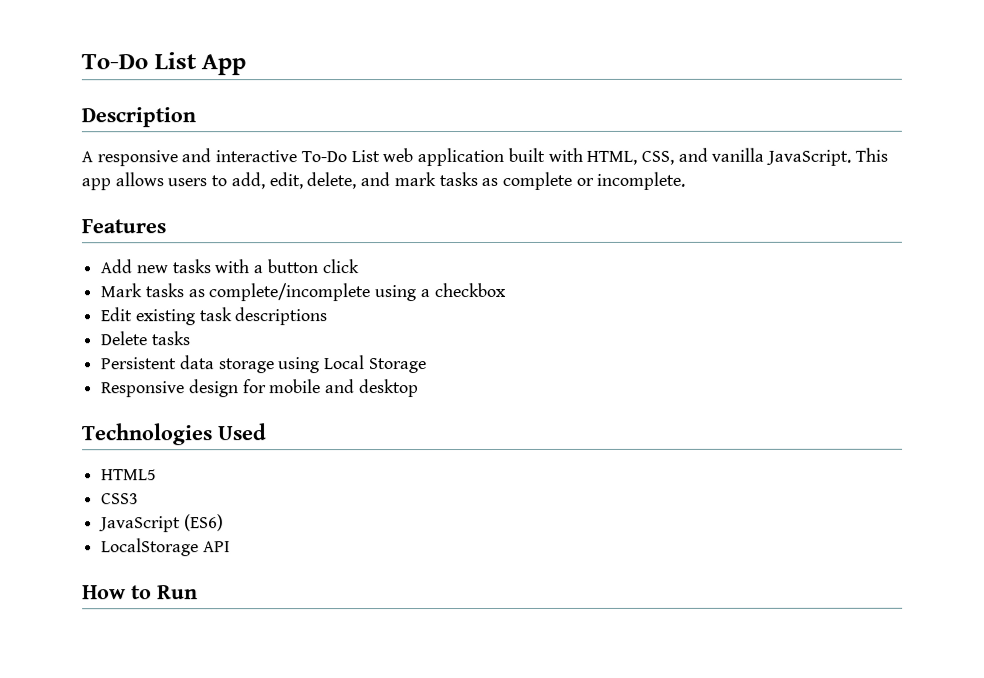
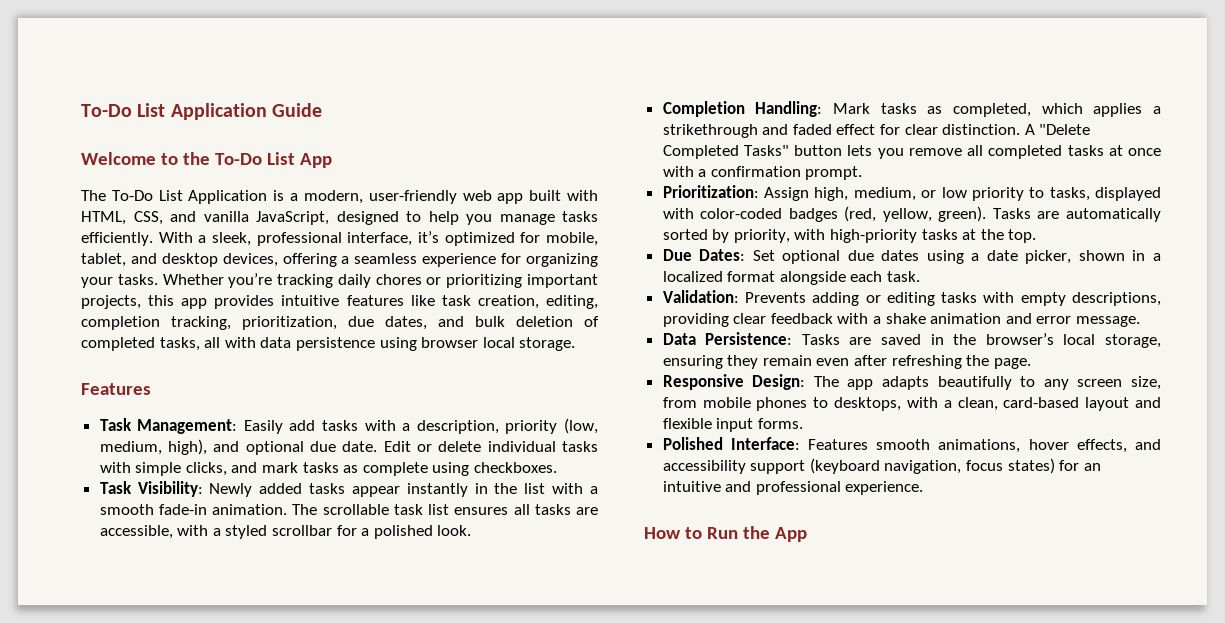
- To-Do List App
- Description
- A responsive and interactive To-Do List web application built with HTML, CSS, and vanilla JavaScript. This app allows users to add, edit, delete, and mark tasks as complete or incomplete.
+ To-Do List Application Guide
+ Welcome to the To-Do List App
+ The To-Do List Application is a modern, user-friendly web app built with HTML, CSS, and vanilla JavaScript, designed to help you manage tasks efficiently. With a sleek, professional interface, it’s optimized for mobile, tablet, and desktop devices, offering a seamless experience for organizing your tasks. Whether you’re tracking daily chores or prioritizing important projects, this app provides intuitive features like task creation, editing, completion tracking, prioritization, due dates, and bulk deletion of completed tasks, all with data persistence using browser local storage.
  Features
- Add new tasks with a button click
- Mark tasks as complete/incomplete using a checkbox
- Edit existing task descriptions
- Delete tasks
- Persistent data storage using Local Storage
- Responsive design for mobile and desktop
- Technologies Used
- HTML5
- CSS3
- JavaScript (ES6)
- LocalStorage API
+ Task Management: Easily add tasks with a description, priority (low, medium, high), and optional due date. Edit or delete individual tasks with simple clicks, and mark tasks as complete using checkboxes.
+ Task Visibility: Newly added tasks appear instantly in the list with a smooth fade-in animation. The scrollable task list ensures all tasks are accessible, with a styled scrollbar for a polished look.
+ Completion Handling: Mark tasks as completed, which applies a strikethrough and faded effect for clear distinction. A "Delete Completed Tasks" button lets you remove all completed tasks at once with a confirmation prompt.
+ Prioritization: Assign high, medium, or low priority to tasks, displayed with color-coded badges (red, yellow, green). Tasks are automatically sorted by priority, with high-priority tasks at the top.
+ Due Dates: Set optional due dates using a date picker, shown in a localized format alongside each task.
+ Validation: Prevents adding or editing tasks with empty descriptions, providing clear feedback with a shake animation and error message.
+ Data Persistence: Tasks are saved in the browser’s local storage, ensuring they remain even after refreshing the page.
+ Responsive Design: The app adapts beautifully to any screen size, from mobile phones to desktops, with a clean, card-based layout and flexible input forms.
+ Polished Interface: Features smooth animations, hover effects, and accessibility support (keyboard navigation, focus states) for an intuitive and professional experience.
- How to Run
+ How to Run the App

